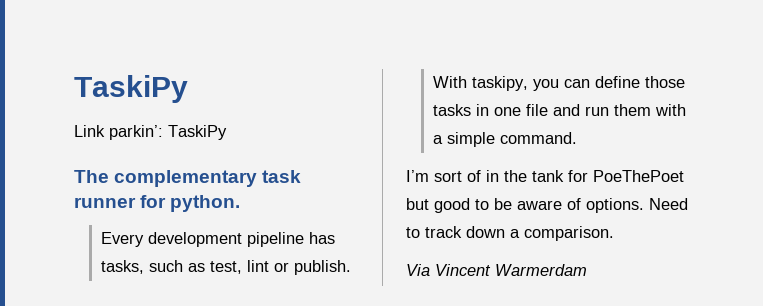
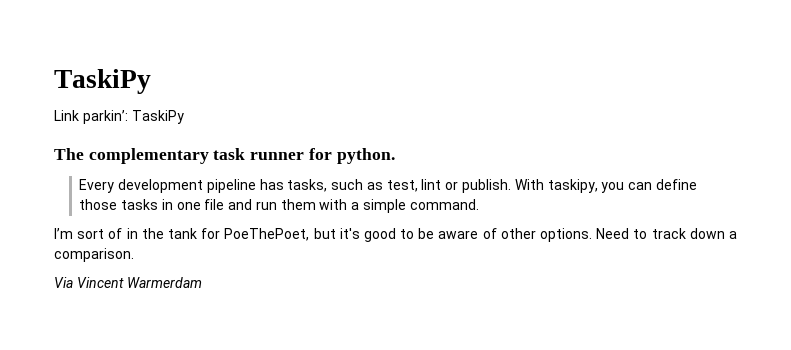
- I’m sort of in the tank for PoeThePoet but good to be aware of options.
+ I’m sort of in the tank for PoeThePoet, but it's good to be aware of other options.

